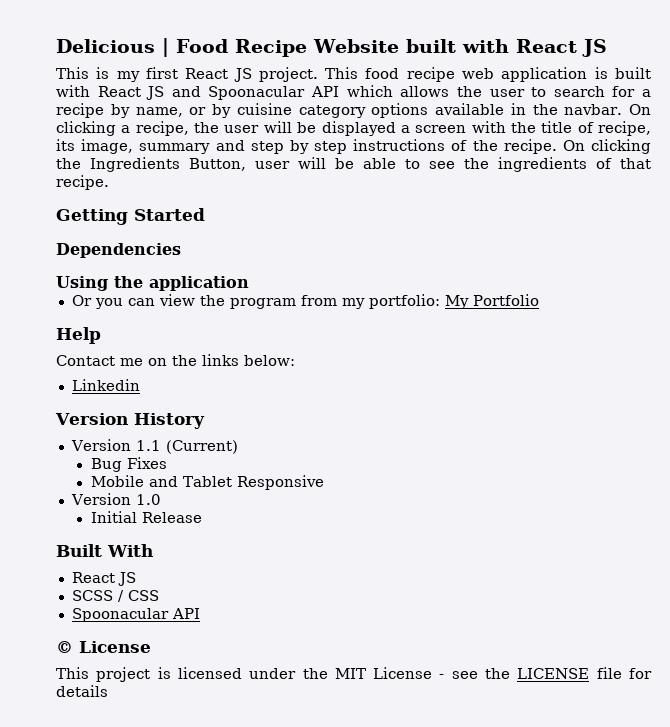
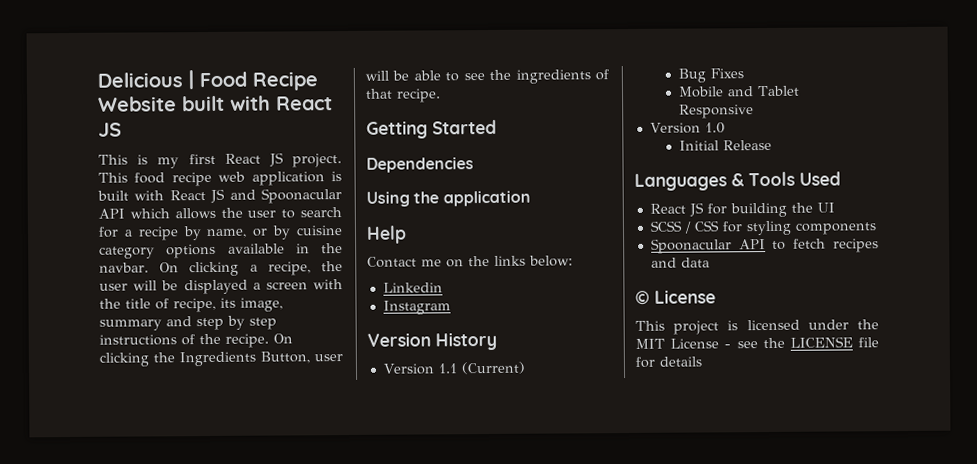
- Or you can view the program from my portfolio: My Portfolio
+ Instagram
- Built With
- React JS
+ Languages & Tools Used
+ React JS for building the UI
- SCSS / CSS
- Spoonacular API
+ SCSS / CSS for styling components
+ Spoonacular API to fetch recipes and data

